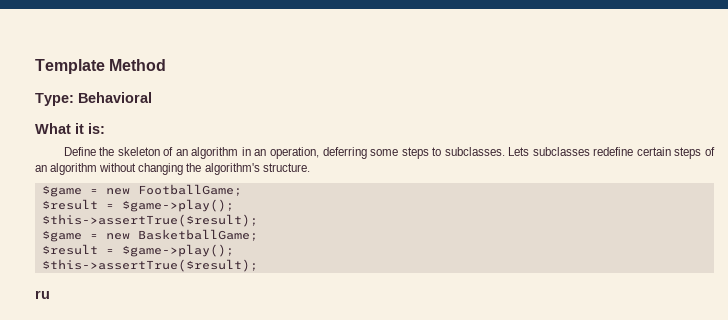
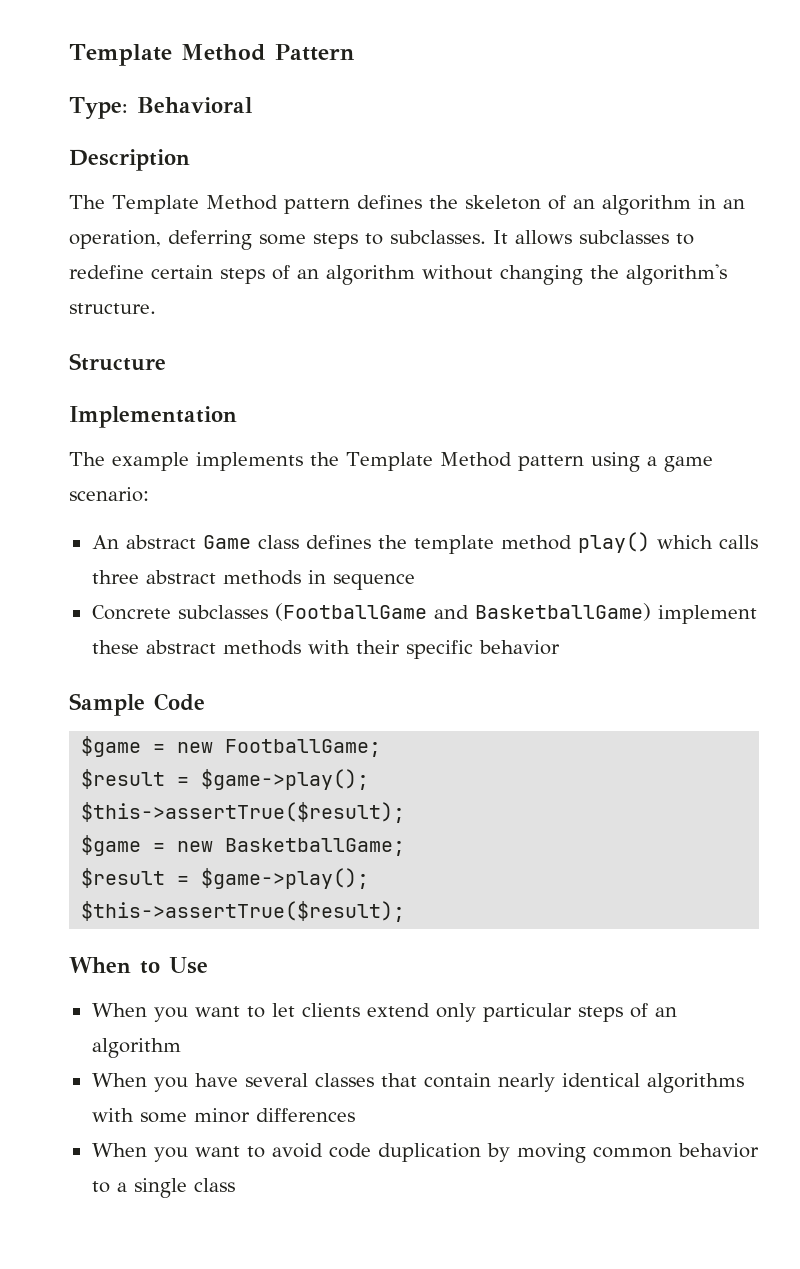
- Template Method
+ Template Method Pattern
- What it is:
- Define the skeleton of an algorithm in an operation, deferring some steps to subclasses.
+ Description
+ The Template Method pattern defines the skeleton of an algorithm in an operation, deferring some steps to subclasses.
- Lets subclasses redefine certain steps of an algorithm without changing the algorithm's structure.
+ It allows subclasses to redefine certain steps of an algorithm without changing the algorithm's structure.
+ Structure
+ Implementation
+ The example implements the Template Method pattern using a game scenario:
+ An abstract Game class defines the template method play() which calls three abstract methods in sequence
+ Concrete subclasses (FootballGame and BasketballGame) implement these abstract methods with their specific behavior
+ Sample Code
- ru
+ When to Use
+ When you want to let clients extend only particular steps of an algorithm
+ When you have several classes that contain nearly identical algorithms with some minor differences
+ When you want to avoid code duplication by moving common behavior to a single class

